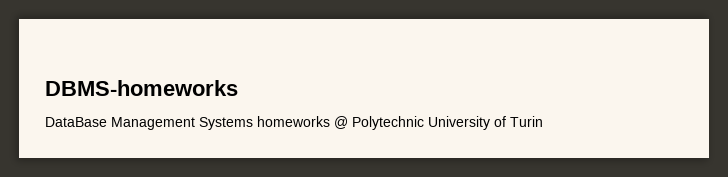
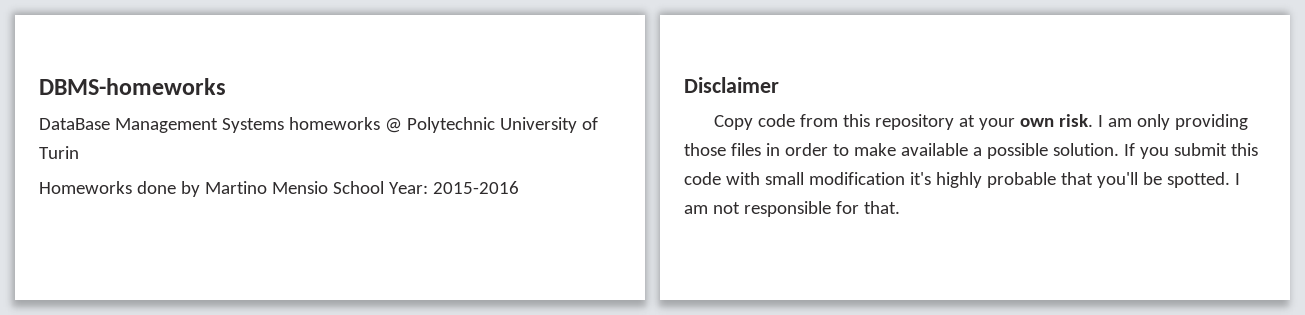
+ Homeworks done by Martino Mensio School Year: 2015-2016
+ Disclaimer
+ Copy code from this repository at your own risk. I am only providing those files in order to make available a possible solution. If you submit this code with small modification it's highly probable that you'll be spotted. I am not responsible for that.

